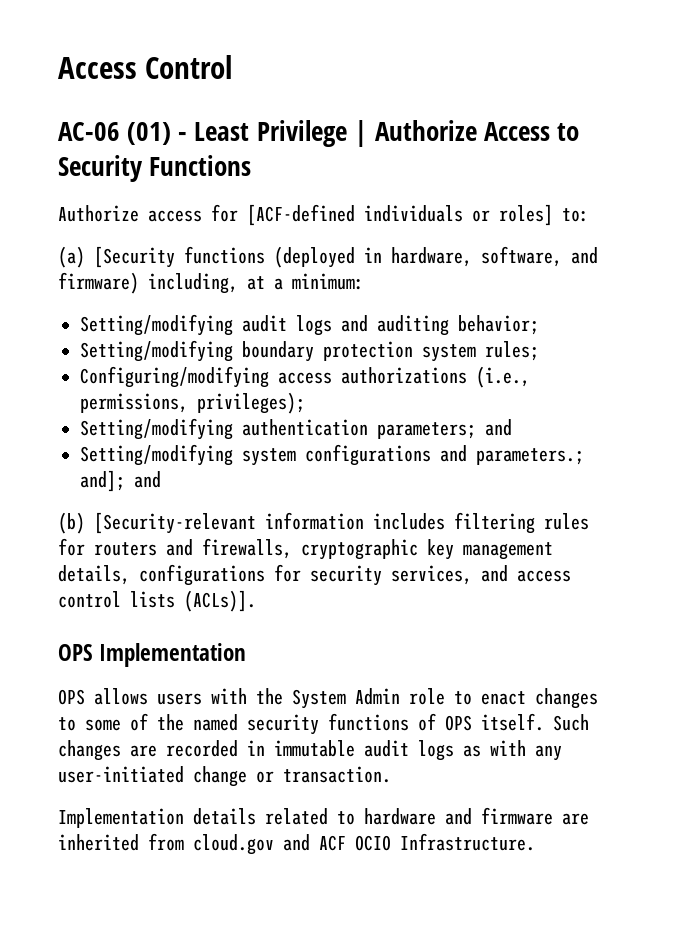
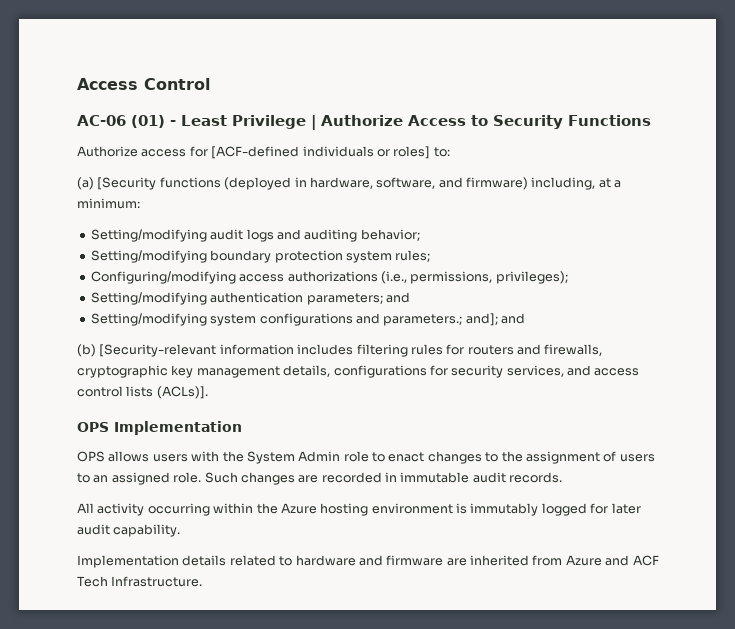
- OPS allows users with the System Admin role to enact changes to some of the named security functions of OPS itself.
+ OPS allows users with the System Admin role to enact changes to the assignment of users to an assigned role.
- Such changes are recorded in immutable audit logs as with any user-initiated change or transaction.
+ Such changes are recorded in immutable audit records.
+ All activity occurring within the Azure hosting environment is immutably logged for later audit capability.
- Implementation details related to hardware and firmware are inherited from cloud.gov and ACF OCIO Infrastructure.
+ Implementation details related to hardware and firmware are inherited from Azure and ACF Tech Infrastructure.

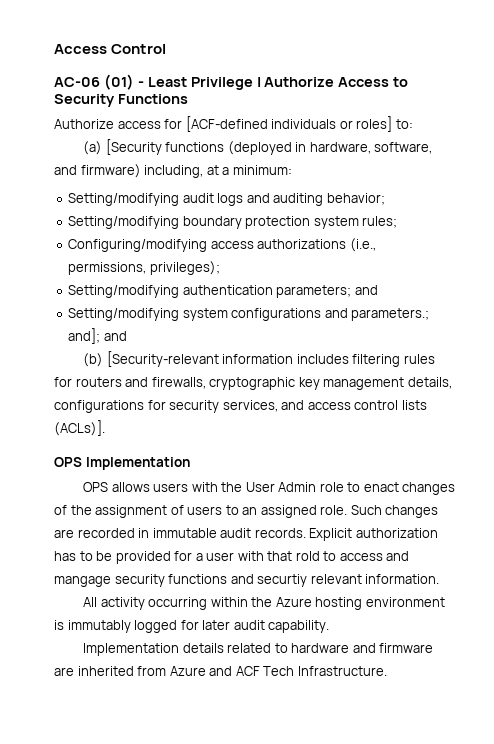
- OPS allows users with the System Admin role to enact changes to the assignment of users to an assigned role.
+ OPS allows users with the User Admin role to enact changes of the assignment of users to an assigned role.
+ Explicit authorization has to be provided for a user with that rold to access and mangage security functions and securtiy relevant information.

